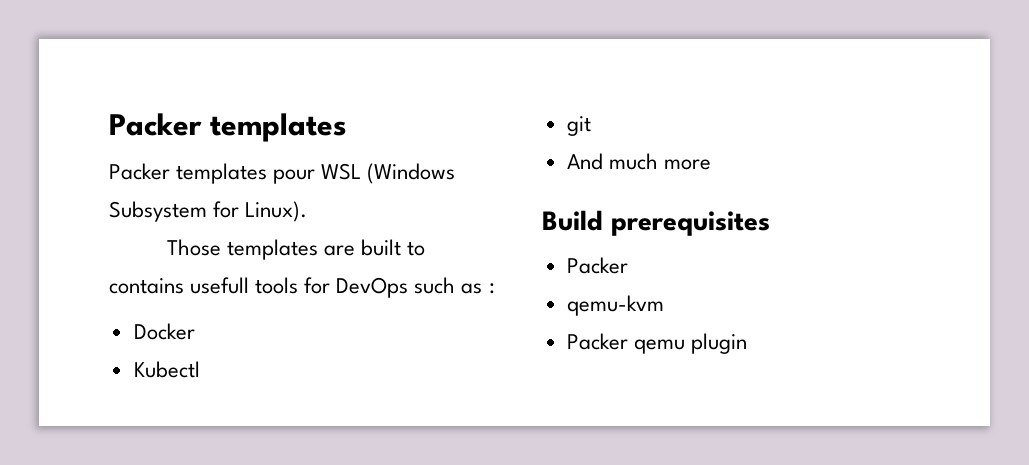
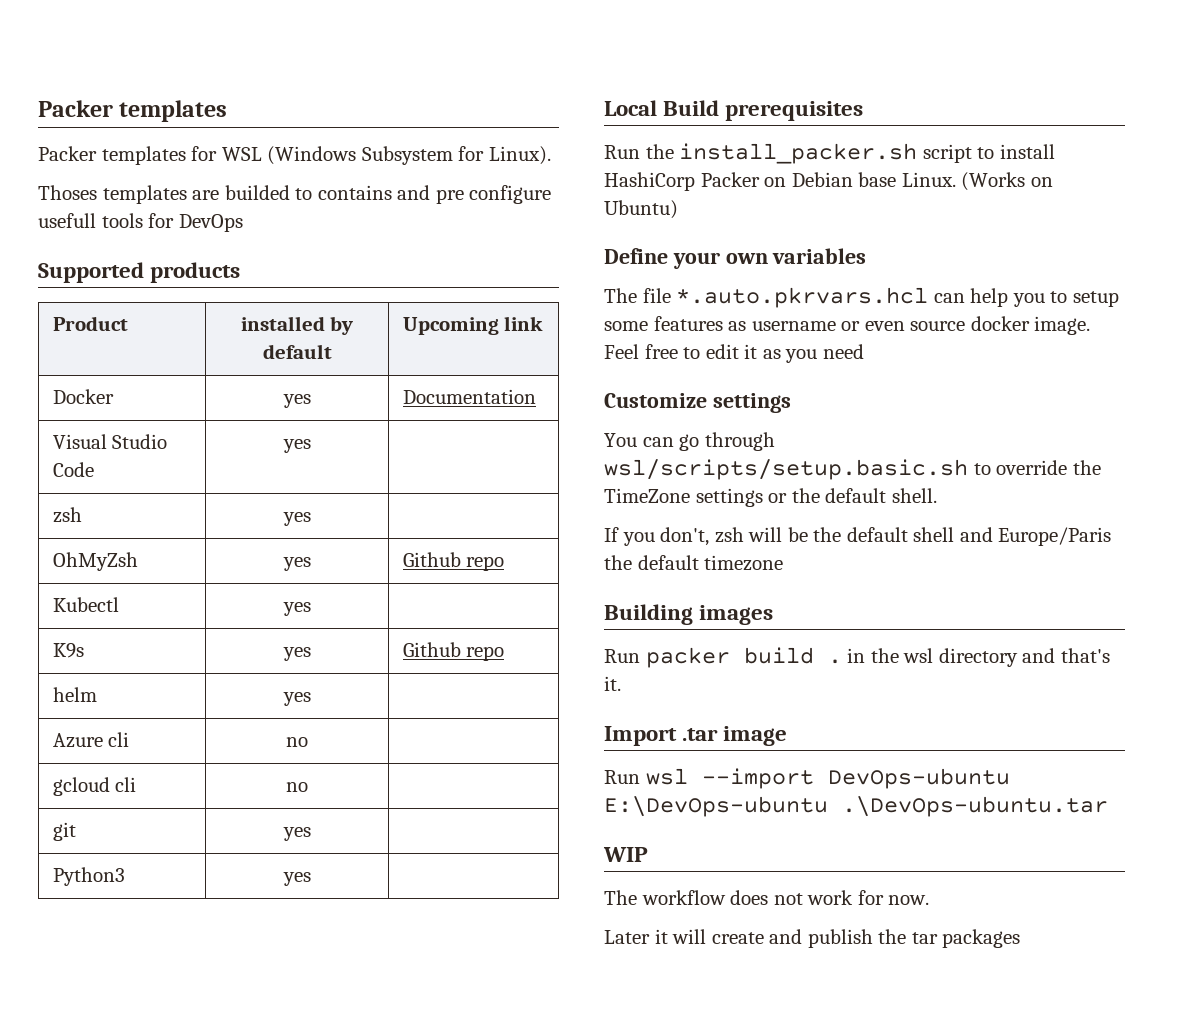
- Packer templates pour WSL (Windows Subsystem for Linux).
+ Packer templates for WSL (Windows Subsystem for Linux).
- Those templates are built to contains usefull tools for DevOps such as :
- Docker
- Kubectl
- git
- And much more
- Build prerequisites
- Packer
- qemu-kvm
- Packer qemu plugin
+ Thoses templates are builded to contains and pre configure usefull tools for DevOps
+ Supported products
+ Product | installed by default | Upcoming link
+ Docker | yes | Documentation
+ Visual Studio Code | yes |
+ zsh | yes |
+ OhMyZsh | yes | Github repo
+ Kubectl | yes |
+ K9s | yes | Github repo
+ helm | yes |
+ Azure cli | no |
+ gcloud cli | no |
+ git | yes |
+ Python3 | yes |
+ Local Build prerequisites
+ Run the install_packer.sh script to install HashiCorp Packer on Debian base Linux. (Works on Ubuntu)
+ Define your own variables
+ The file *.auto.pkrvars.hcl can help you to setup some features as username or even source docker image. Feel free to edit it as you need
+ Customize settings
+ You can go through wsl/scripts/setup.basic.sh to override the TimeZone settings or the default shell.
+ If you don't, zsh will be the default shell and Europe/Paris the default timezone
+ Building images
+ Run packer build . in the wsl directory and that's it.
+ Import .tar image
+ Run wsl --import DevOps-ubuntu E:\DevOps-ubuntu .\DevOps-ubuntu.tar
+ WIP
+ The workflow does not work for now.
+ Later it will create and publish the tar packages

